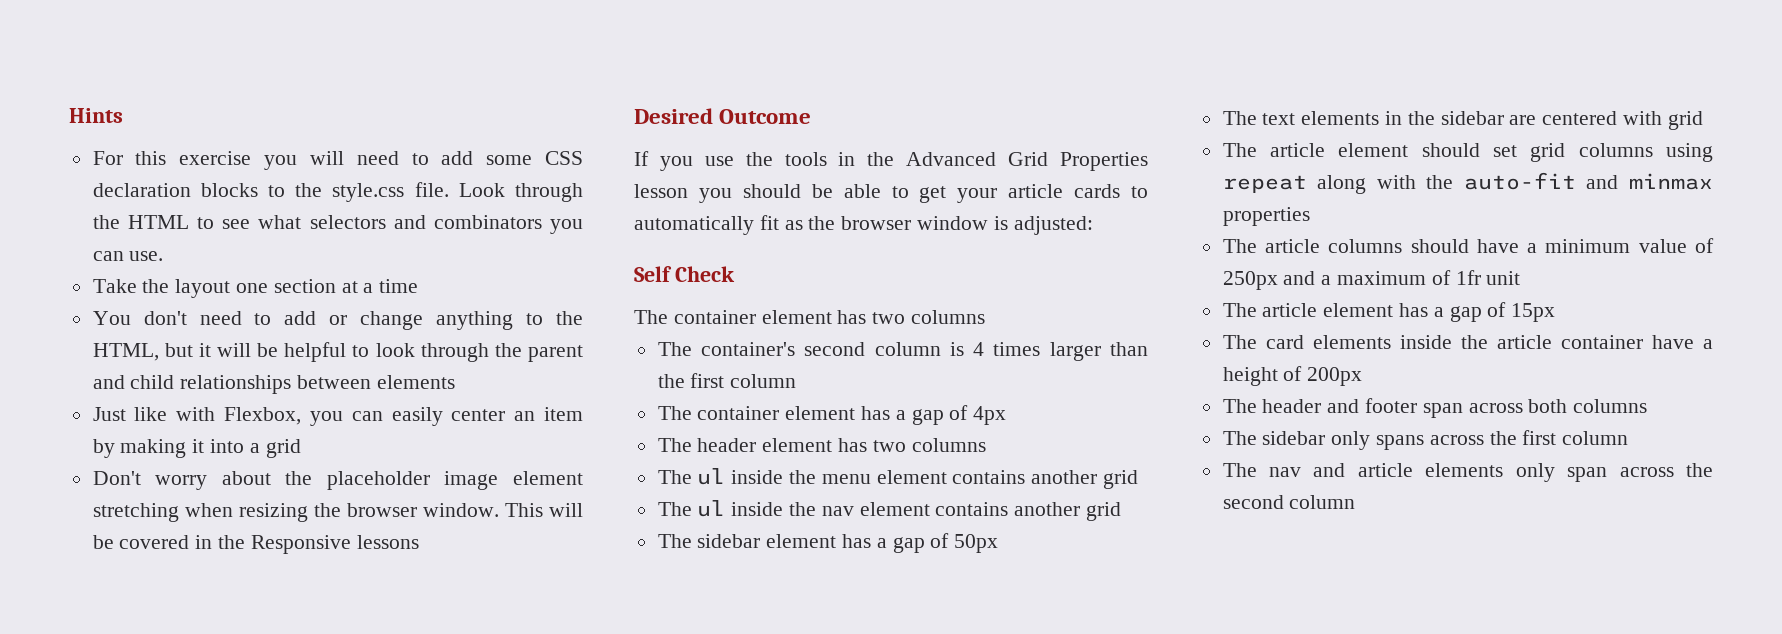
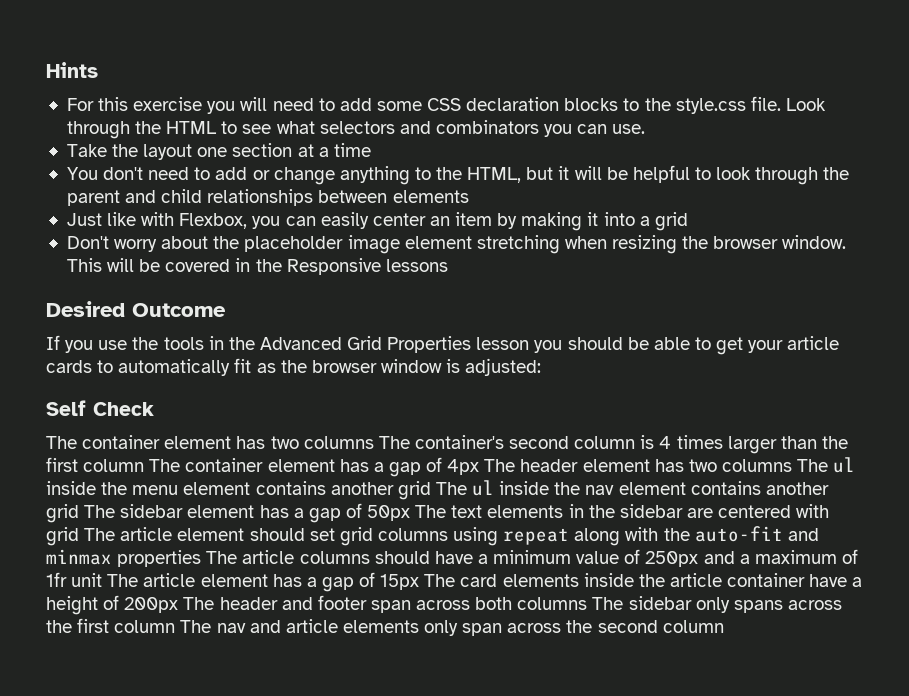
- The container element has two columns
- The container's second column is 4 times larger than the first column
- The container element has a gap of 4px
- The header element has two columns
- The ul inside the menu element contains another grid
- The ul inside the nav element contains another grid
- The sidebar element has a gap of 50px
- The text elements in the sidebar are centered with grid
- The article element should set grid columns using repeat along with the auto-fit and minmax properties
- The article columns should have a minimum value of 250px and a maximum of 1fr unit
- The article element has a gap of 15px
- The card elements inside the article container have a height of 200px
- The header and footer span across both columns
- The sidebar only spans across the first column
- The nav and article elements only span across the second column
+ The container element has two columns The container's second column is 4 times larger than the first column The container element has a gap of 4px The header element has two columns The ul inside the menu element contains another grid The ul inside the nav element contains another grid The sidebar element has a gap of 50px The text elements in the sidebar are centered with grid The article element should set grid columns using repeat along with the auto-fit and minmax properties The article columns should have a minimum value of 250px and a maximum of 1fr unit The article element has a gap of 15px The card elements inside the article container have a height of 200px The header and footer span across both columns The sidebar only spans across the first column The nav and article elements only span across the second column

